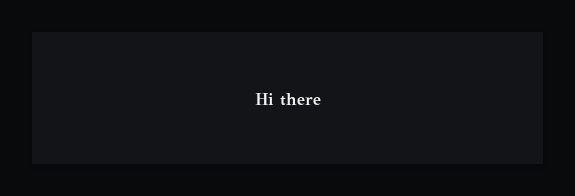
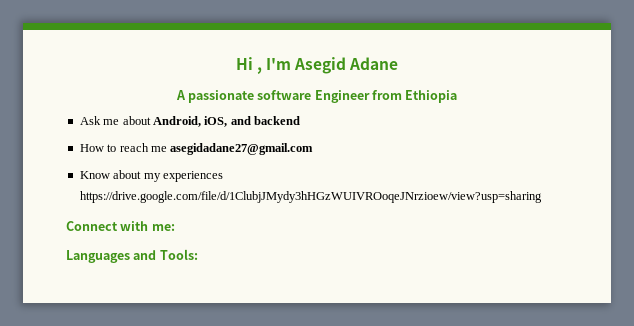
- Hi there
+ Hi , I'm Asegid Adane
+ A passionate software Engineer from Ethiopia
+ Ask me about Android, iOS, and backend
+ How to reach me asegidadane27@gmail.com
+ Know about my experiences https://drive.google.com/file/d/1ClubjJMydy3hHGzWUIVROoqeJNrzioew/view?usp=sharing
+ Connect with me:
+ Languages and Tools:

